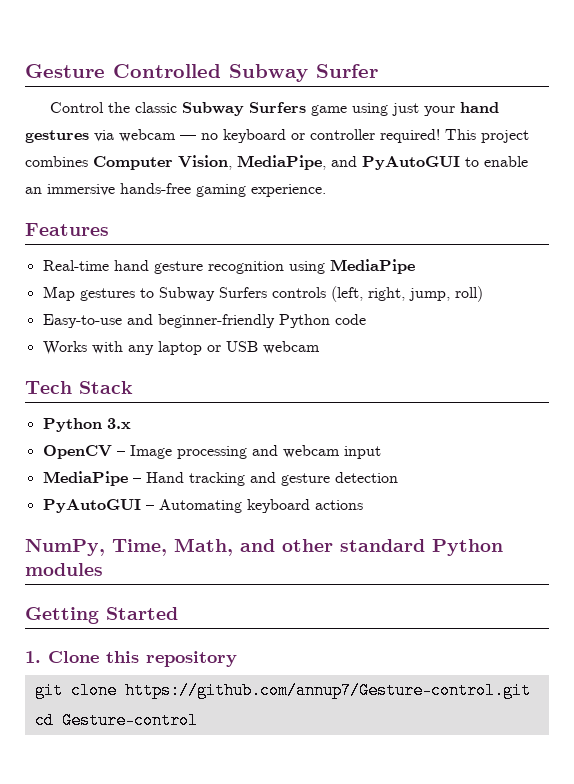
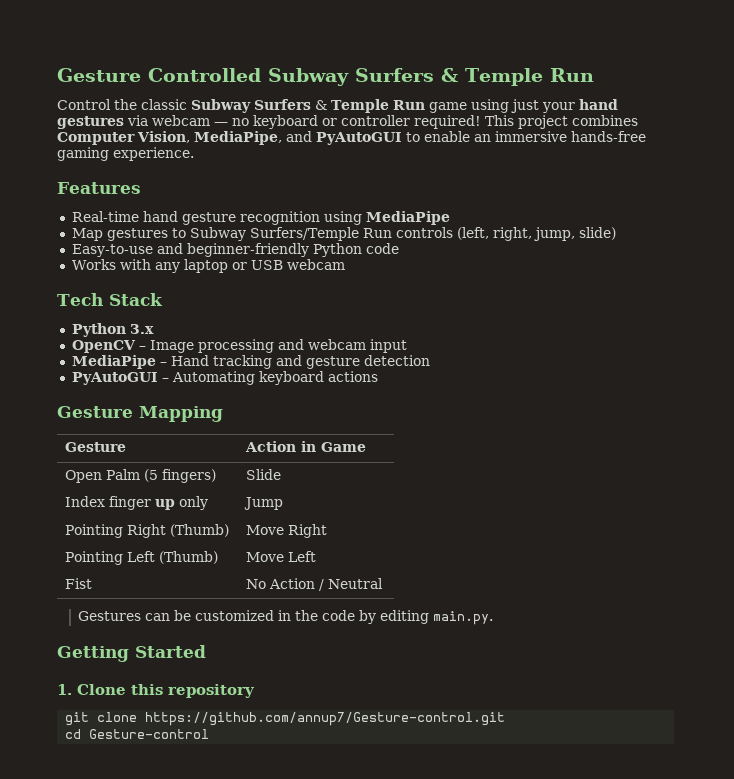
- Gesture Controlled Subway Surfer
+ Gesture Controlled Subway Surfers & Temple Run
- Control the classic Subway Surfers game using just your hand gestures via webcam — no keyboard or controller required!
+ Control the classic Subway Surfers & Temple Run game using just your hand gestures via webcam — no keyboard or controller required!
- Map gestures to Subway Surfers controls (left, right, jump, roll)
+ Map gestures to Subway Surfers/Temple Run controls (left, right, jump, slide)
- NumPy, Time, Math, and other standard Python modules
+ Gesture Mapping
+ Gesture | Action in Game
+ Open Palm (5 fingers) | Slide
+ Index finger up only | Jump
+ Pointing Right (Thumb) | Move Right
+ Pointing Left (Thumb) | Move Left
+ Fist | No Action / Neutral
+ Gestures can be customized in the code by editing main.py.

